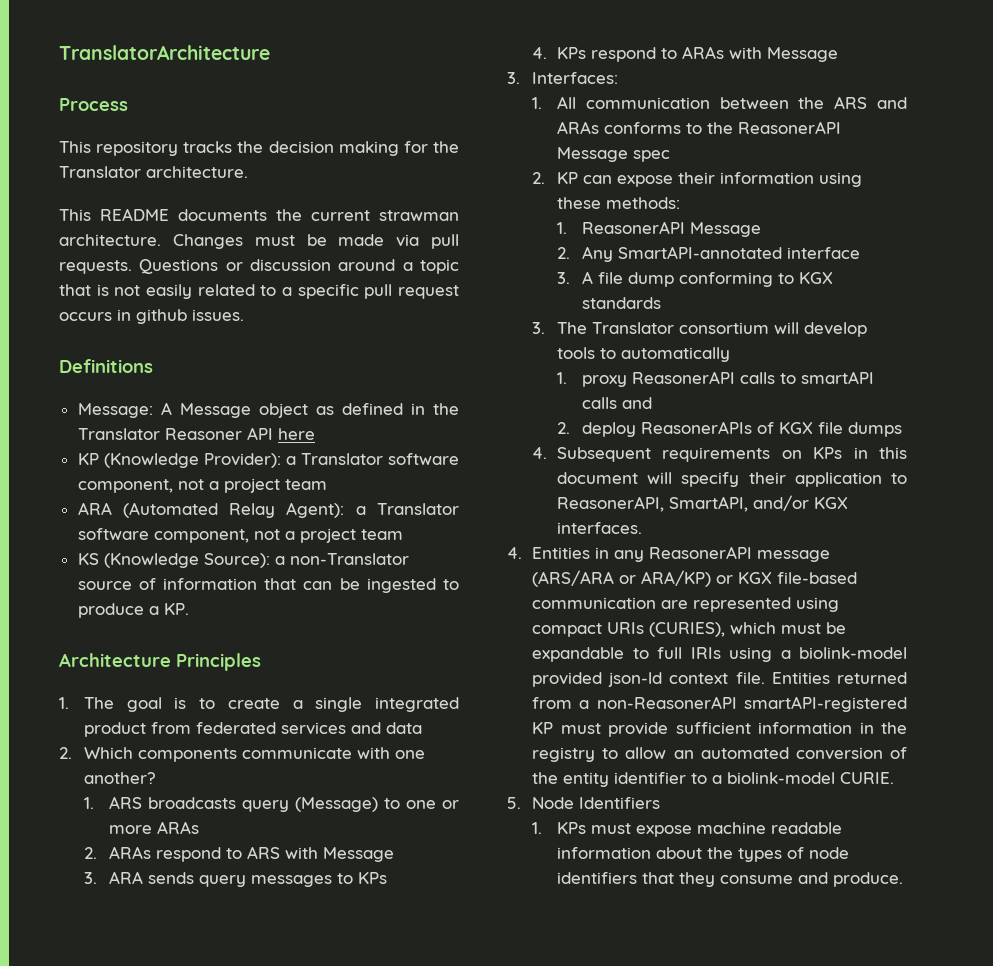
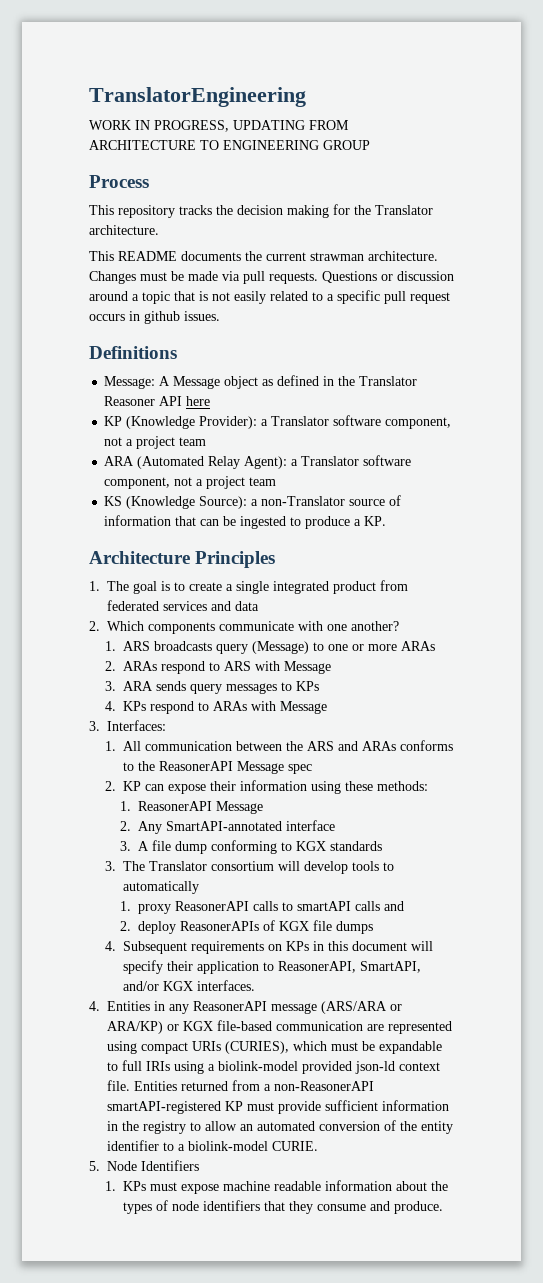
- TranslatorArchitecture
+ TranslatorEngineering
+ WORK IN PROGRESS, UPDATING FROM ARCHITECTURE TO ENGINEERING GROUP

